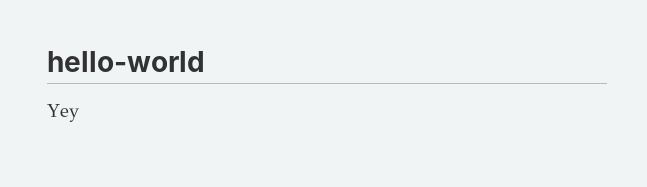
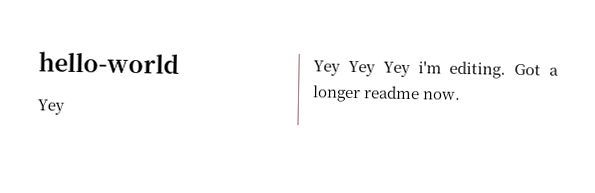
+ Yey Yey Yey i'm editing. Got a longer readme now.

